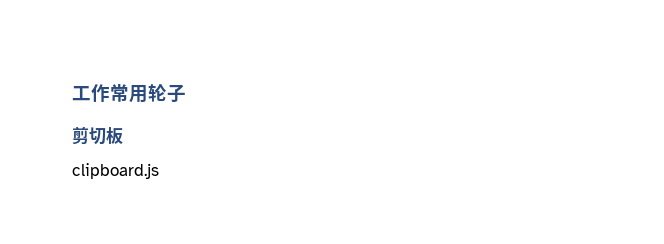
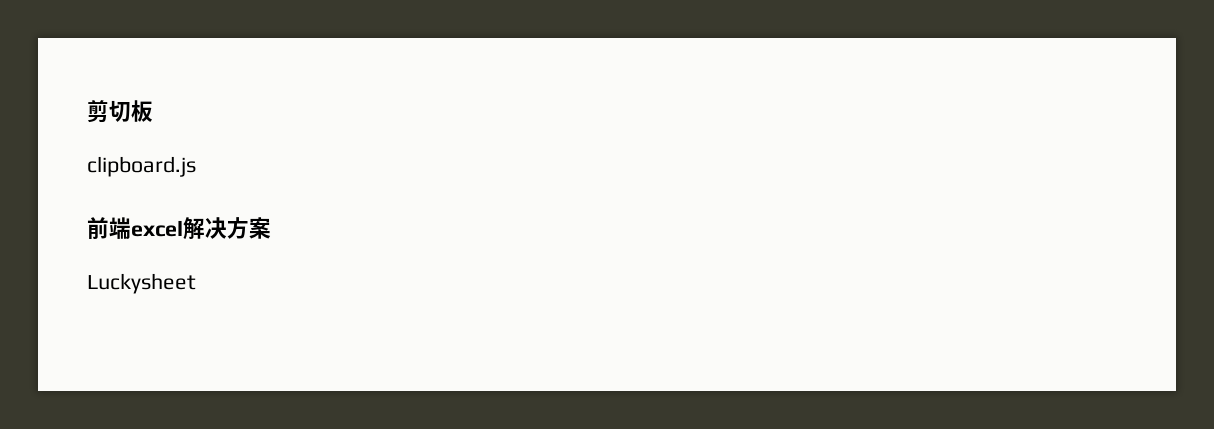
- 工作常用轮子
+ 前端excel解决方案
+ Luckysheet

